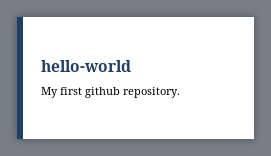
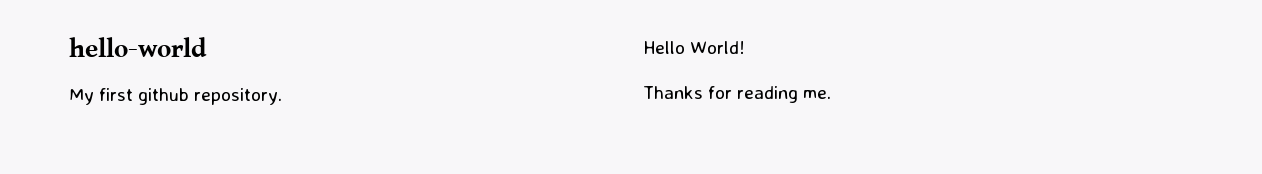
+ Hello World!
+ Thanks for reading me.

